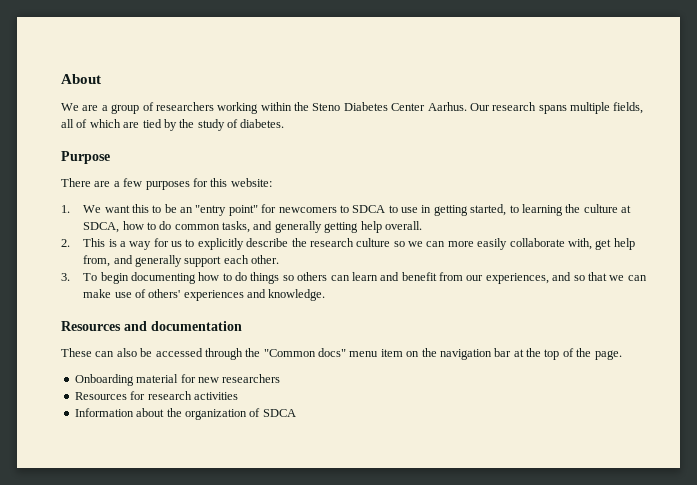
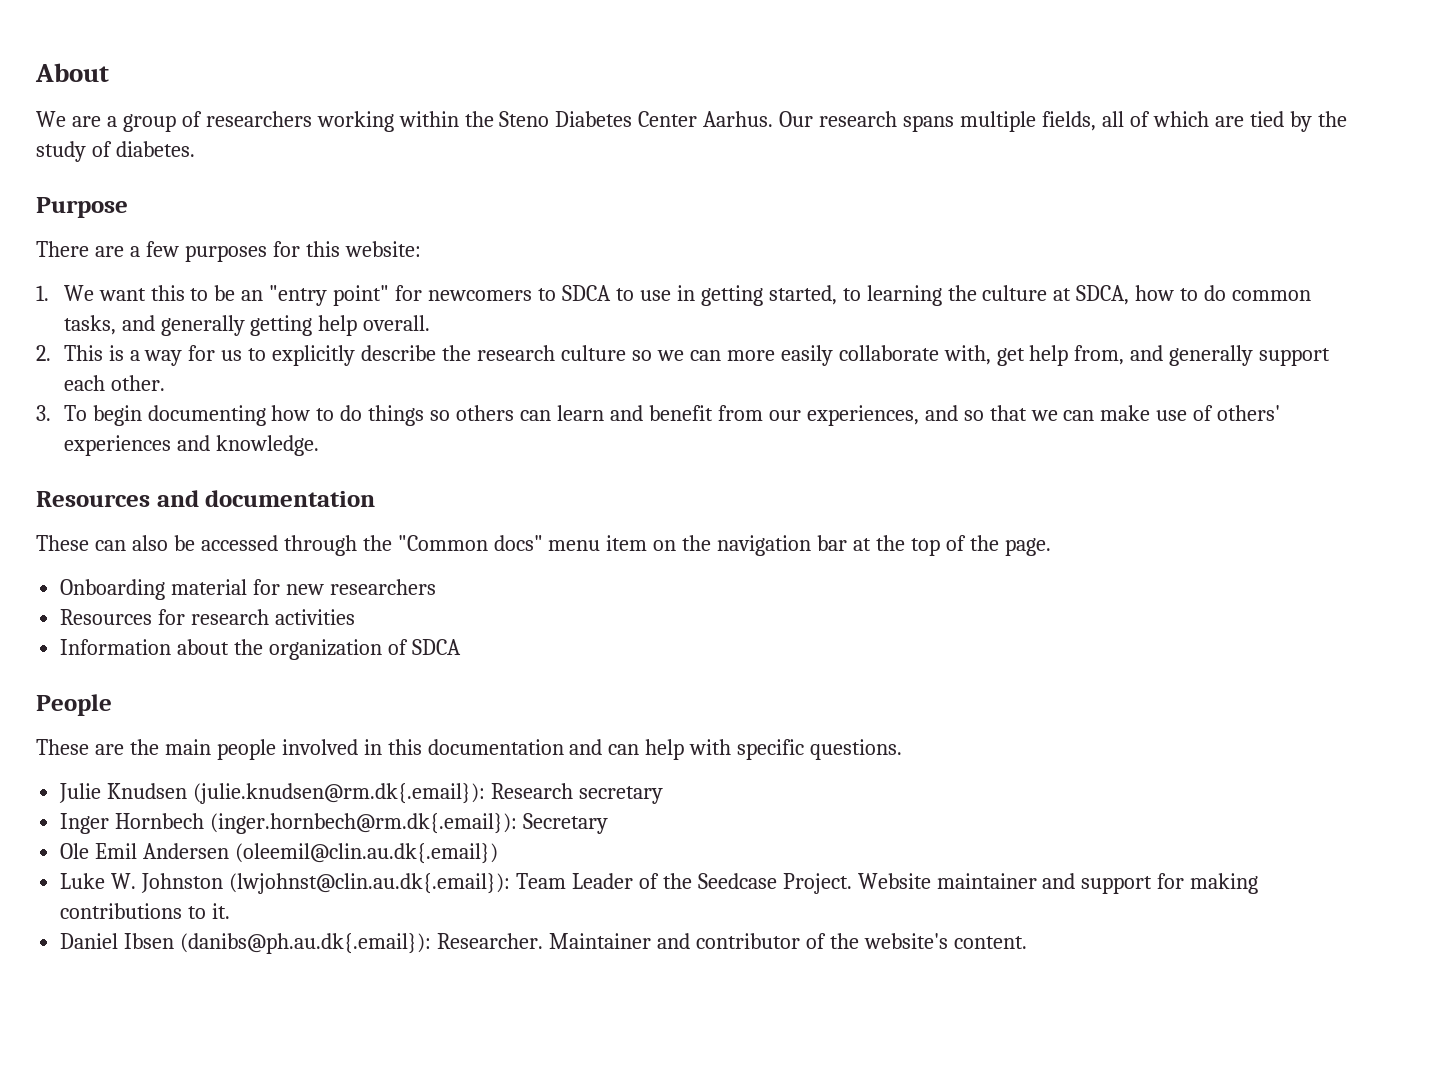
+ People
+ These are the main people involved in this documentation and can help with specific questions.
+ Julie Knudsen (julie.knudsen@rm.dk{.email}): Research secretary
+ Inger Hornbech (inger.hornbech@rm.dk{.email}): Secretary
+ Ole Emil Andersen (oleemil@clin.au.dk{.email})
+ Luke W. Johnston (lwjohnst@clin.au.dk{.email}): Team Leader of the Seedcase Project. Website maintainer and support for making contributions to it.
+ Daniel Ibsen (danibs@ph.au.dk{.email}): Researcher. Maintainer and contributor of the website's content.

